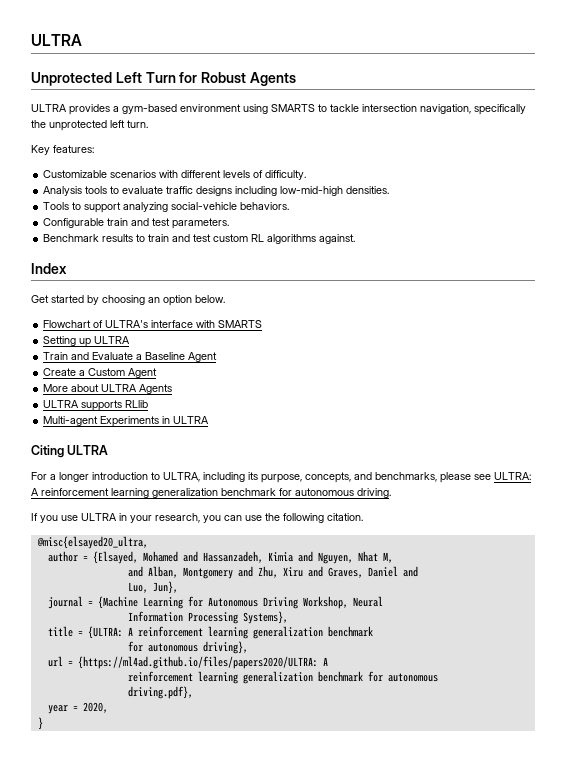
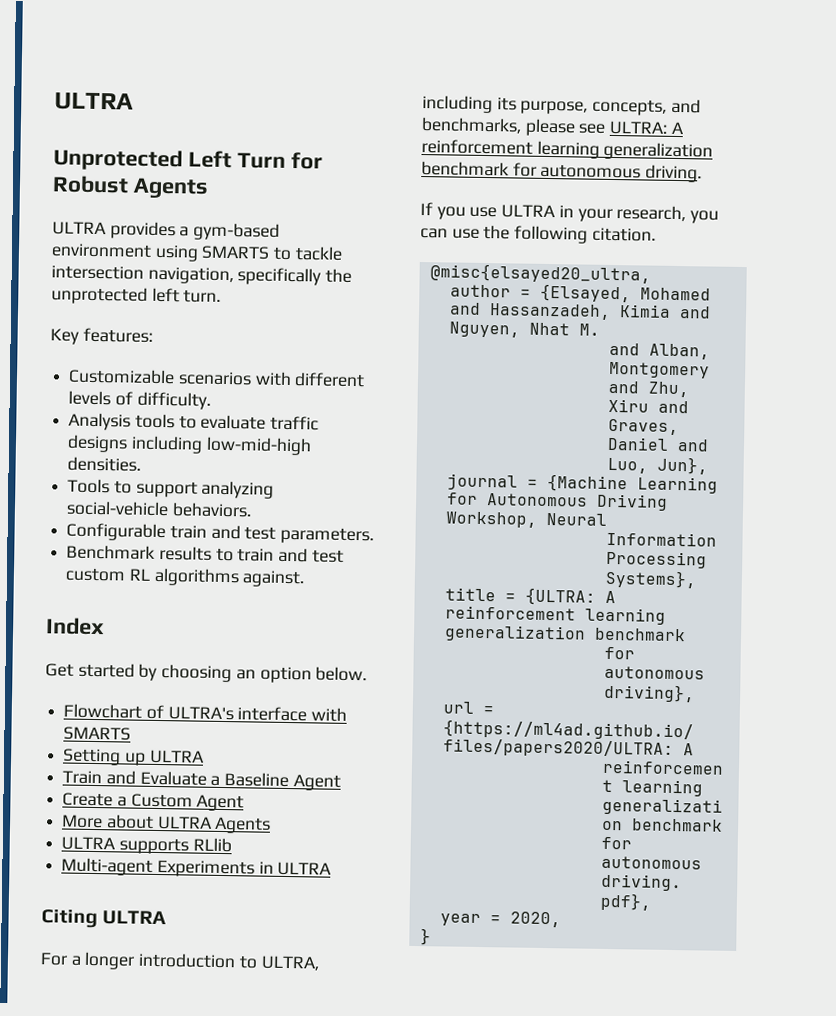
- author = {Elsayed, Mohamed and Hassanzadeh, Kimia and Nguyen, Nhat M,
+ author = {Elsayed, Mohamed and Hassanzadeh, Kimia and Nguyen, Nhat M.

